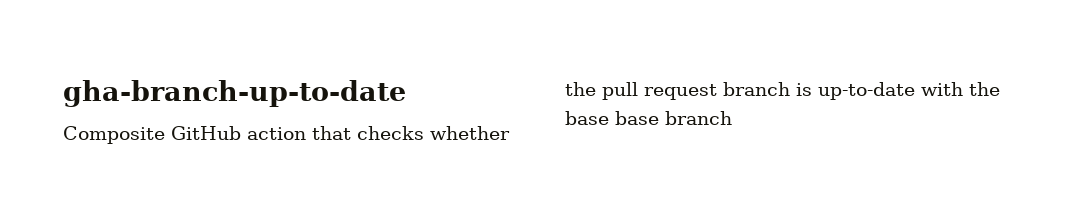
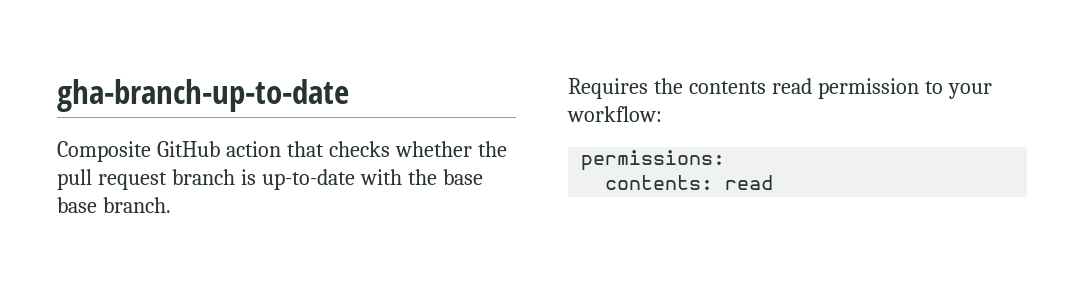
- Composite GitHub action that checks whether the pull request branch is up-to-date with the base base branch
+ Composite GitHub action that checks whether the pull request branch is up-to-date with the base base branch.
+ Requires the contents read permission to your workflow:
+ permissions:
+ contents: read

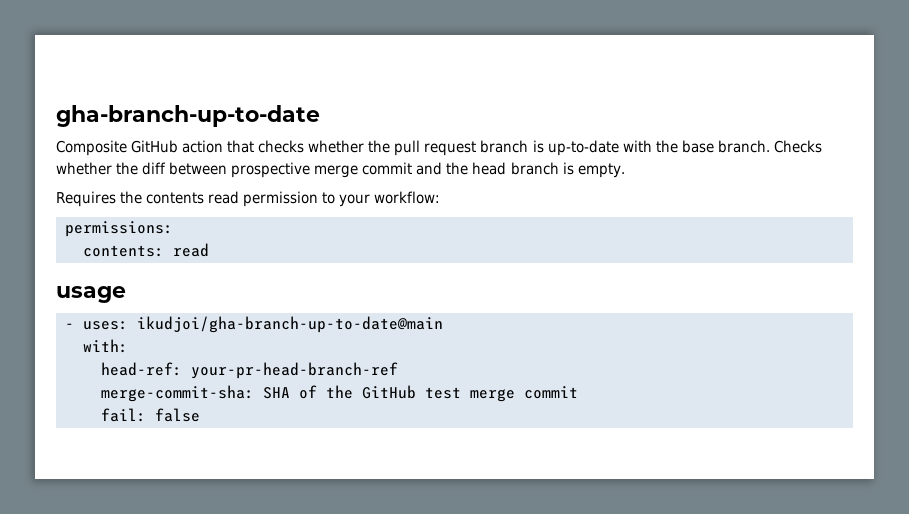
- Composite GitHub action that checks whether the pull request branch is up-to-date with the base base branch.
+ Composite GitHub action that checks whether the pull request branch is up-to-date with the base branch. Checks whether the diff between prospective merge commit and the head branch is empty.
+ usage
+ - uses: ikudjoi/gha-branch-up-to-date@main
+ with:
+ head-ref: your-pr-head-branch-ref
+ merge-commit-sha: SHA of the GitHub test merge commit
+ fail: false

